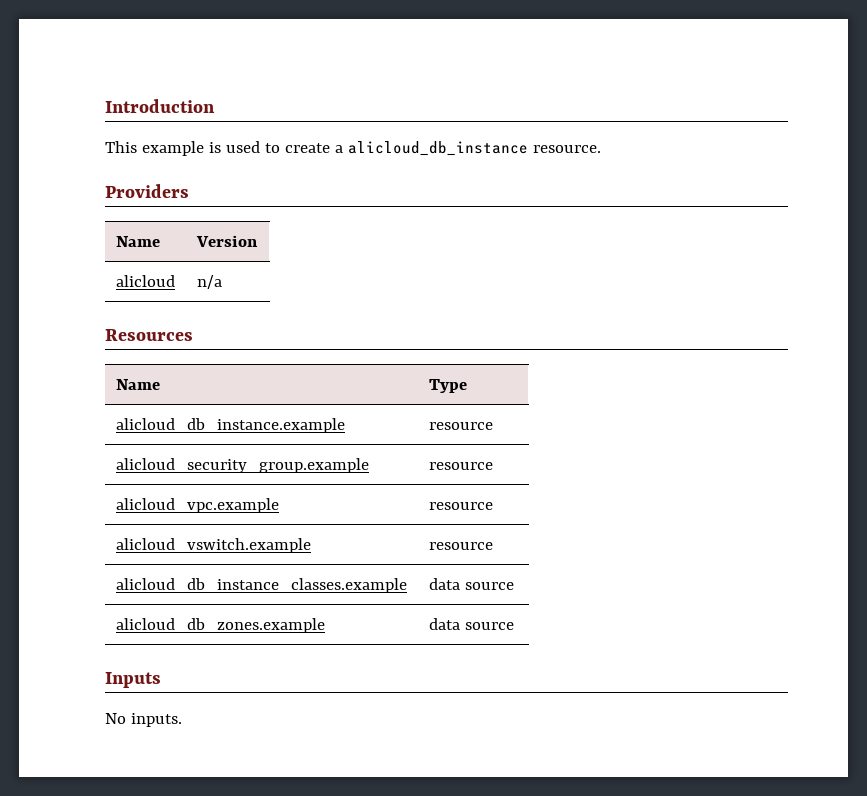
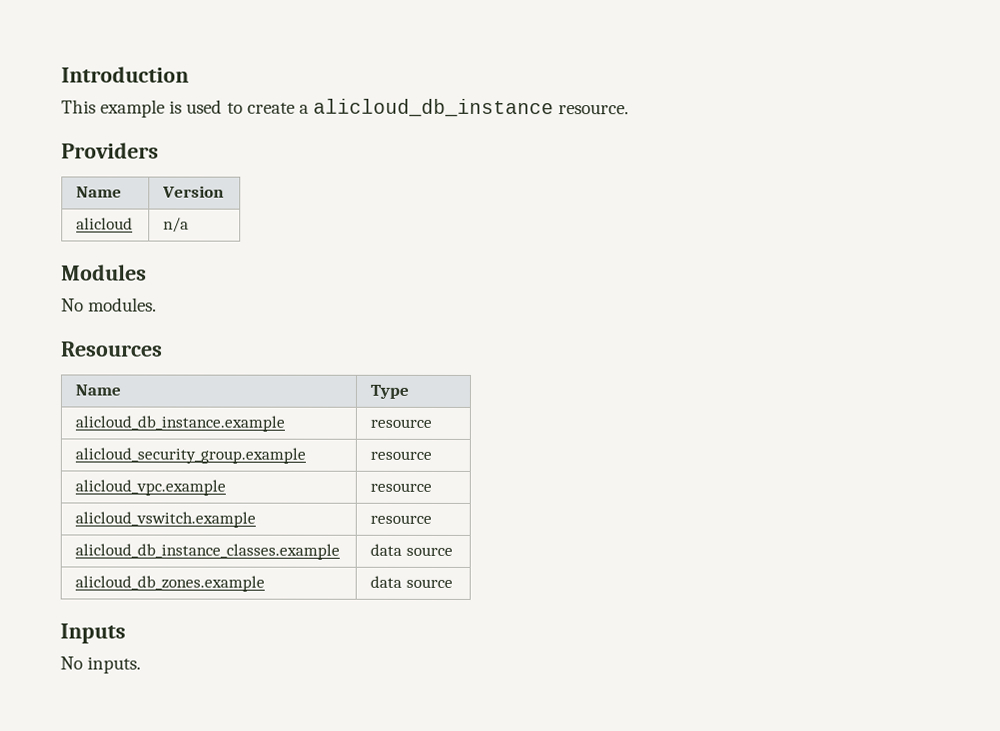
+ Modules
+ No modules.

